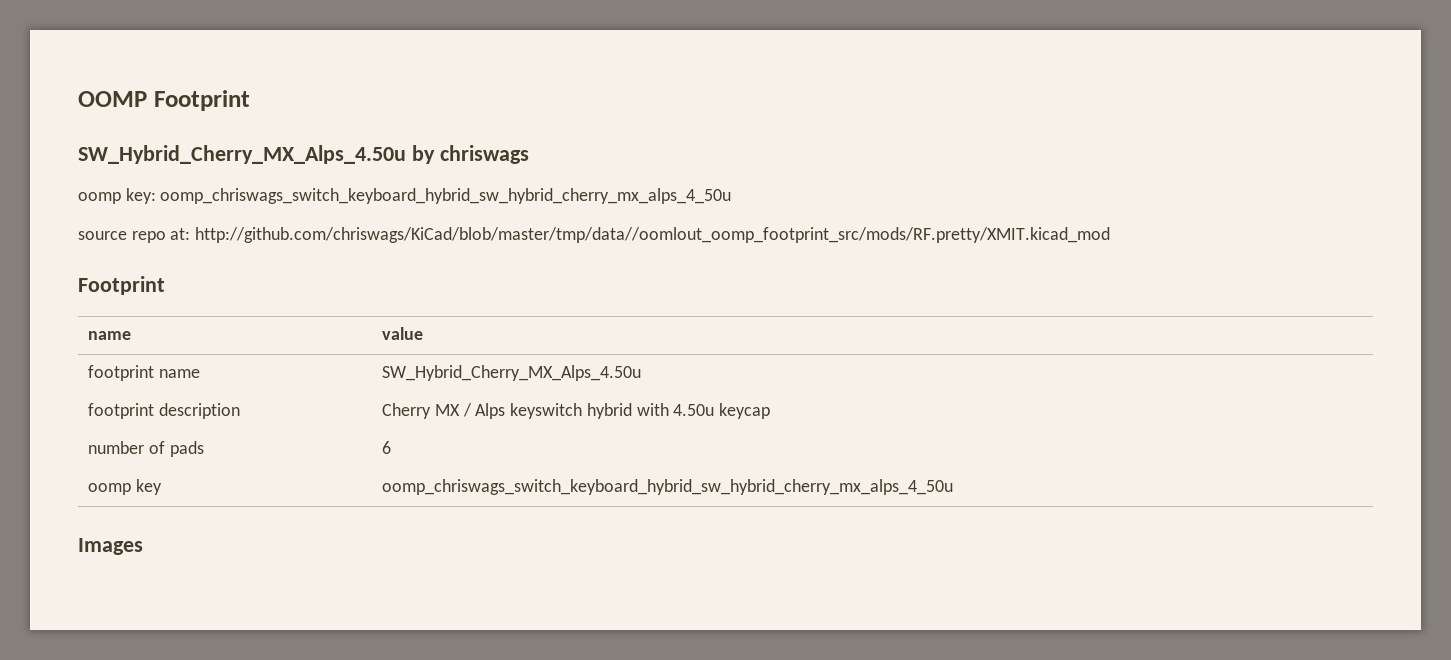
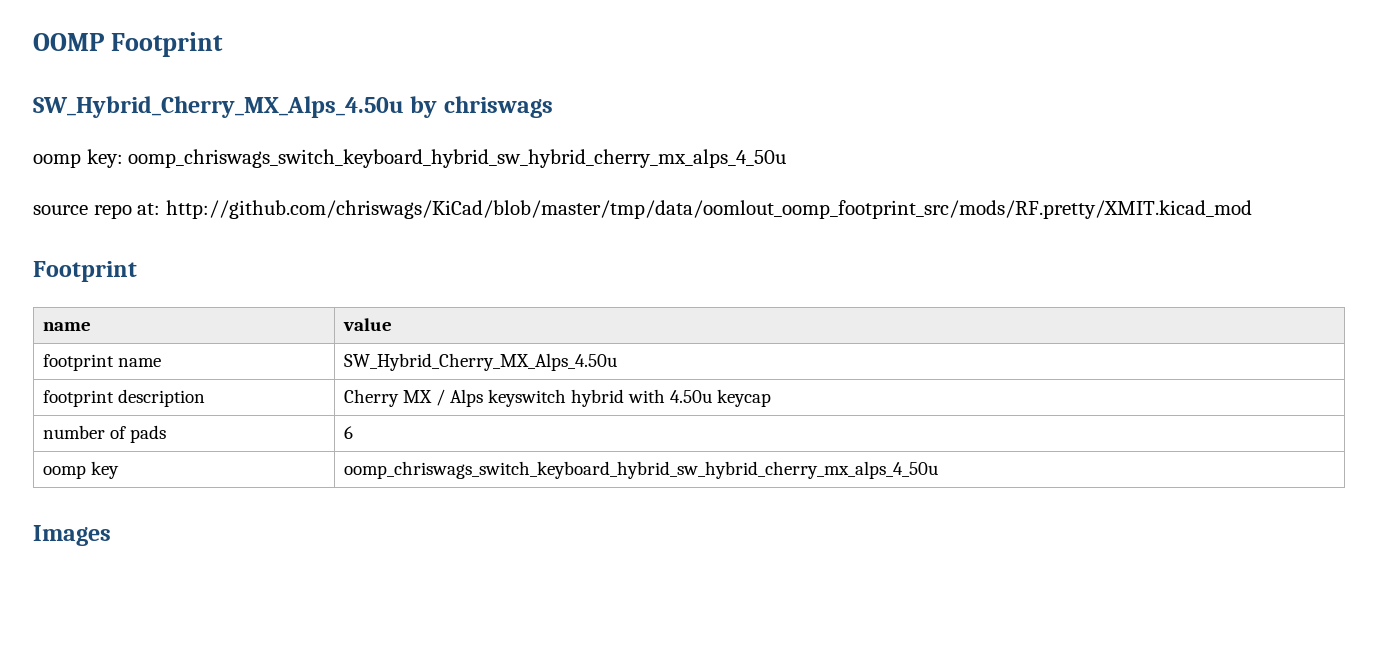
- source repo at: http://github.com/chriswags/KiCad/blob/master/tmp/data//oomlout_oomp_footprint_src/mods/RF.pretty/XMIT.kicad_mod
+ source repo at: http://github.com/chriswags/KiCad/blob/master/tmp/data/oomlout_oomp_footprint_src/mods/RF.pretty/XMIT.kicad_mod

